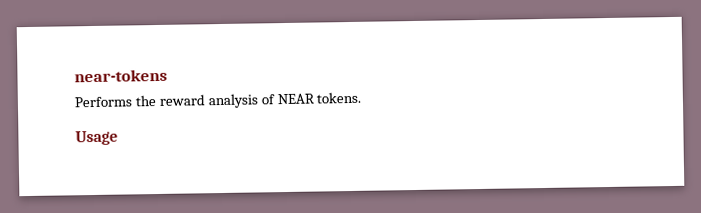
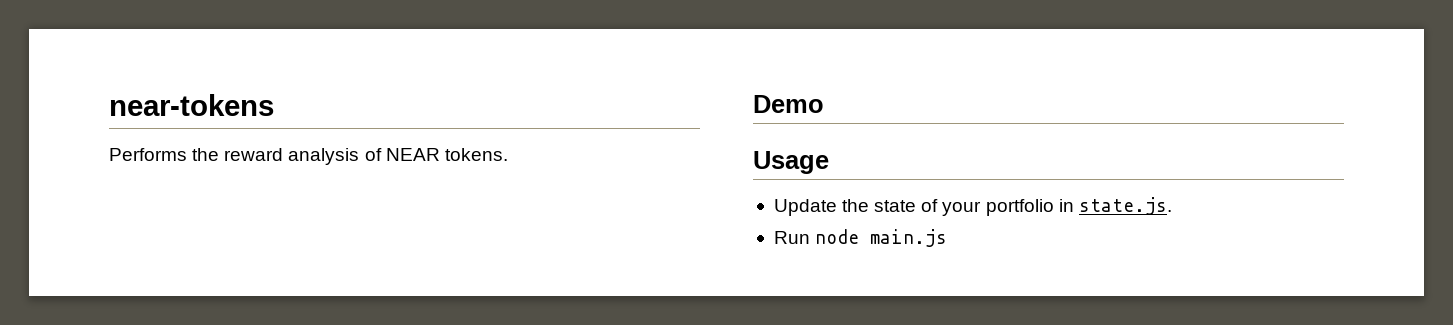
+ Demo
+ Update the state of your portfolio in state.js.
+ Run node main.js

